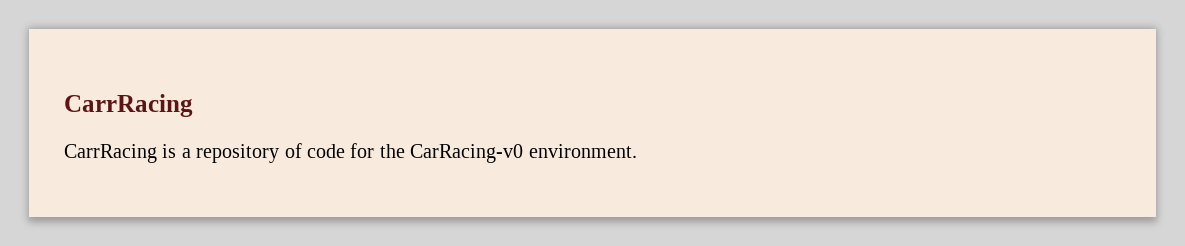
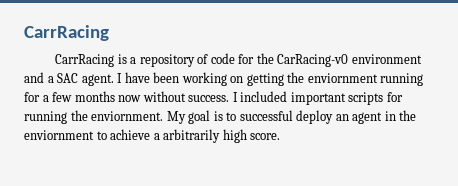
- CarrRacing is a repository of code for the CarRacing-v0 environment.
+ CarrRacing is a repository of code for the CarRacing-v0 environment and a SAC agent. I have been working on getting the enviornment running for a few months now without success. I included important scripts for running the enviornment. My goal is to successful deploy an agent in the enviornment to achieve a arbitrarily high score.

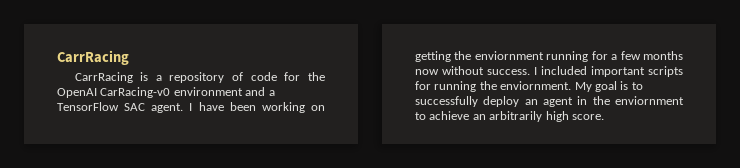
- CarrRacing is a repository of code for the CarRacing-v0 environment and a SAC agent.
+ CarrRacing is a repository of code for the OpenAI CarRacing-v0 environment and a TensorFlow SAC agent.
- My goal is to successful deploy an agent in the enviornment to achieve a arbitrarily high score.
+ My goal is to successfully deploy an agent in the enviornment to achieve an arbitrarily high score.

